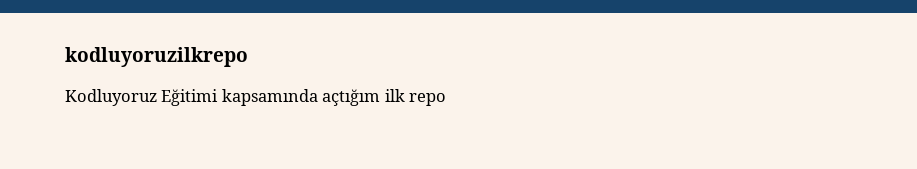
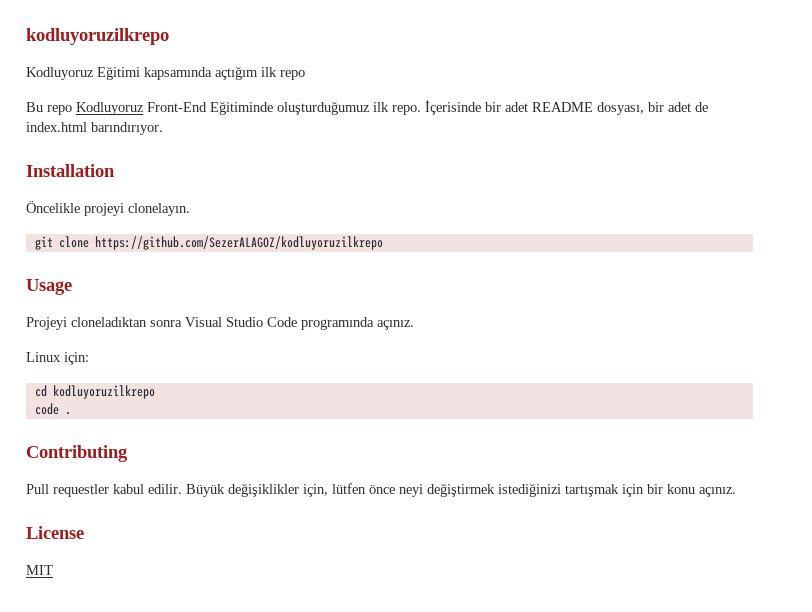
+ Bu repo Kodluyoruz Front-End Eğitiminde oluşturduğumuz ilk repo. İçerisinde bir adet README dosyası, bir adet de index.html barındırıyor.
+ Installation
+ Öncelikle projeyi clonelayın.
+ git clone https://github.com/SezerALAGOZ/kodluyoruzilkrepo
+ Usage
+ Projeyi cloneladıktan sonra Visual Studio Code programında açınız.
+ Linux için:
+ cd kodluyoruzilkrepo
+ code .
+ Contributing
+ Pull requestler kabul edilir. Büyük değişiklikler için, lütfen önce neyi değiştirmek istediğinizi tartışmak için bir konu açınız.
+ License
+ MIT

